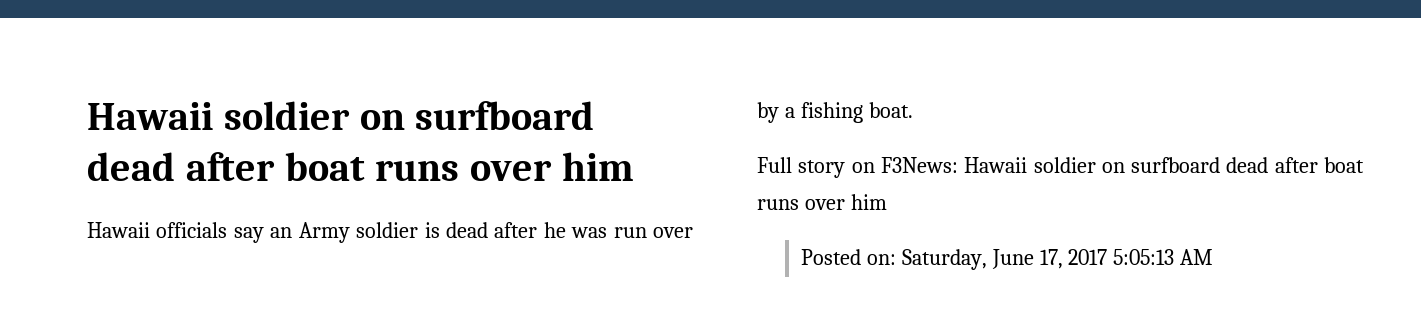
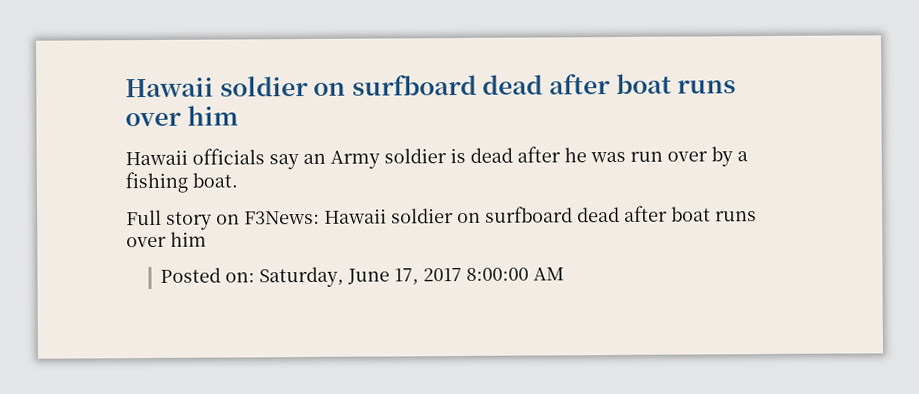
- Posted on: Saturday, June 17, 2017 5:05:13 AM
+ Posted on: Saturday, June 17, 2017 8:00:00 AM

